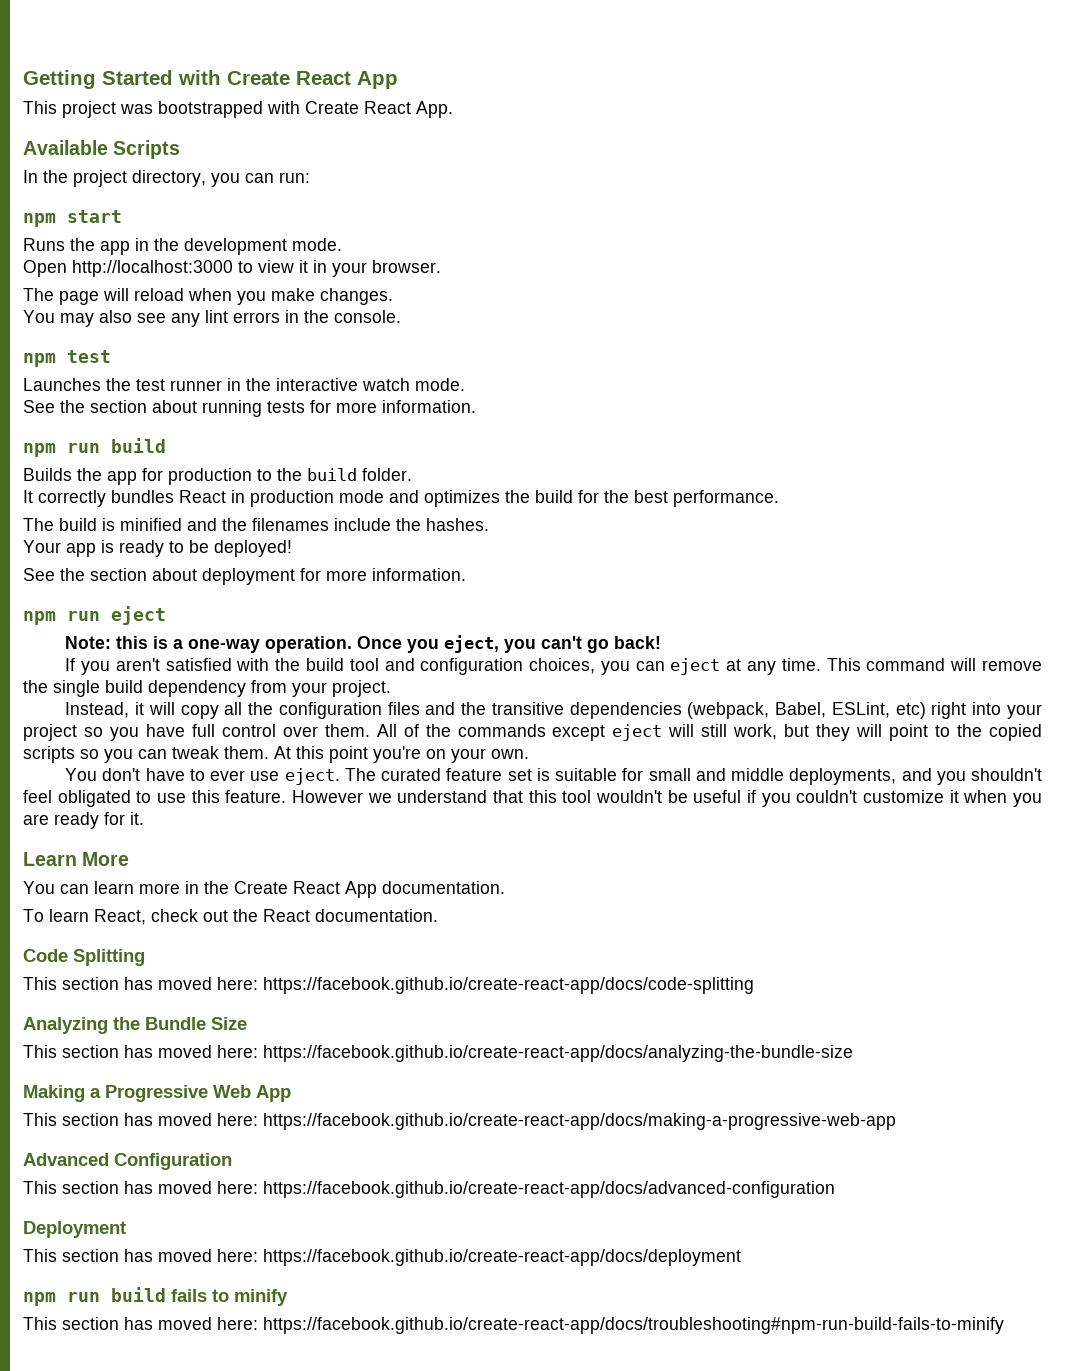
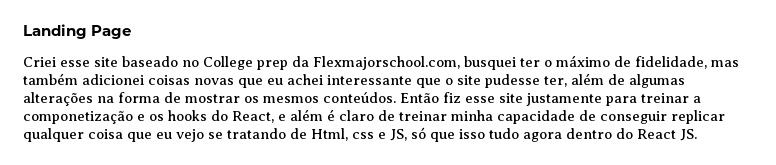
- Getting Started with Create React App
- This project was bootstrapped with Create React App.
- Available Scripts
- In the project directory, you can run:
- npm start
- Runs the app in the development mode.
- Open http://localhost:3000 to view it in your browser.
- The page will reload when you make changes.
- You may also see any lint errors in the console.
- npm test
- Launches the test runner in the interactive watch mode.
- See the section about running tests for more information.
- npm run build
- Builds the app for production to the build folder.
- It correctly bundles React in production mode and optimizes the build for the best performance.
- The build is minified and the filenames include the hashes.
- Your app is ready to be deployed!
- See the section about deployment for more information.
- npm run eject
- Note: this is a one-way operation. Once you eject, you can't go back!
- If you aren't satisfied with the build tool and configuration choices, you can eject at any time. This command will remove the single build dependency from your project.
- Instead, it will copy all the configuration files and the transitive dependencies (webpack, Babel, ESLint, etc) right into your project so you have full control over them. All of the commands except eject will still work, but they will point to the copied scripts so you can tweak them. At this point you're on your own.
- You don't have to ever use eject. The curated feature set is suitable for small and middle deployments, and you shouldn't feel obligated to use this feature. However we understand that this tool wouldn't be useful if you couldn't customize it when you are ready for it.
- Learn More
- You can learn more in the Create React App documentation.
- To learn React, check out the React documentation.
- Code Splitting
- This section has moved here: https://facebook.github.io/create-react-app/docs/code-splitting
- Analyzing the Bundle Size
- This section has moved here: https://facebook.github.io/create-react-app/docs/analyzing-the-bundle-size
- Making a Progressive Web App
- This section has moved here: https://facebook.github.io/create-react-app/docs/making-a-progressive-web-app
- Advanced Configuration
- This section has moved here: https://facebook.github.io/create-react-app/docs/advanced-configuration
- Deployment
- This section has moved here: https://facebook.github.io/create-react-app/docs/deployment
- npm run build fails to minify
- This section has moved here: https://facebook.github.io/create-react-app/docs/troubleshooting#npm-run-build-fails-to-minify
+ Landing Page
+ Criei esse site baseado no College prep da Flexmajorschool.com, busquei ter o máximo de fidelidade, mas também adicionei coisas novas que eu achei interessante que o site pudesse ter, além de algumas alterações na forma de mostrar os mesmos conteúdos. Então fiz esse site justamente para treinar a componetização e os hooks do React, e além é claro de treinar minha capacidade de conseguir replicar qualquer coisa que eu vejo se tratando de Html, css e JS, só que isso tudo agora dentro do React JS.

